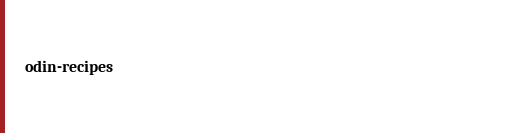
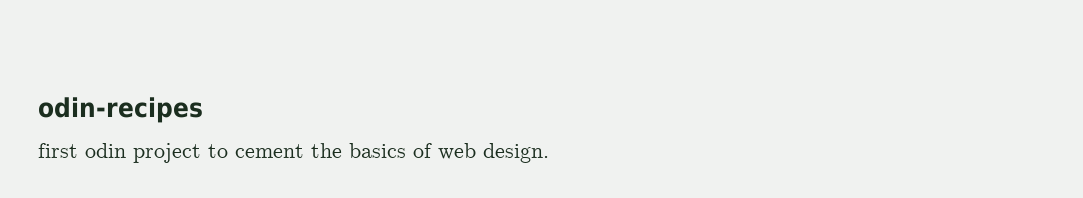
+ first odin project to cement the basics of web design.

